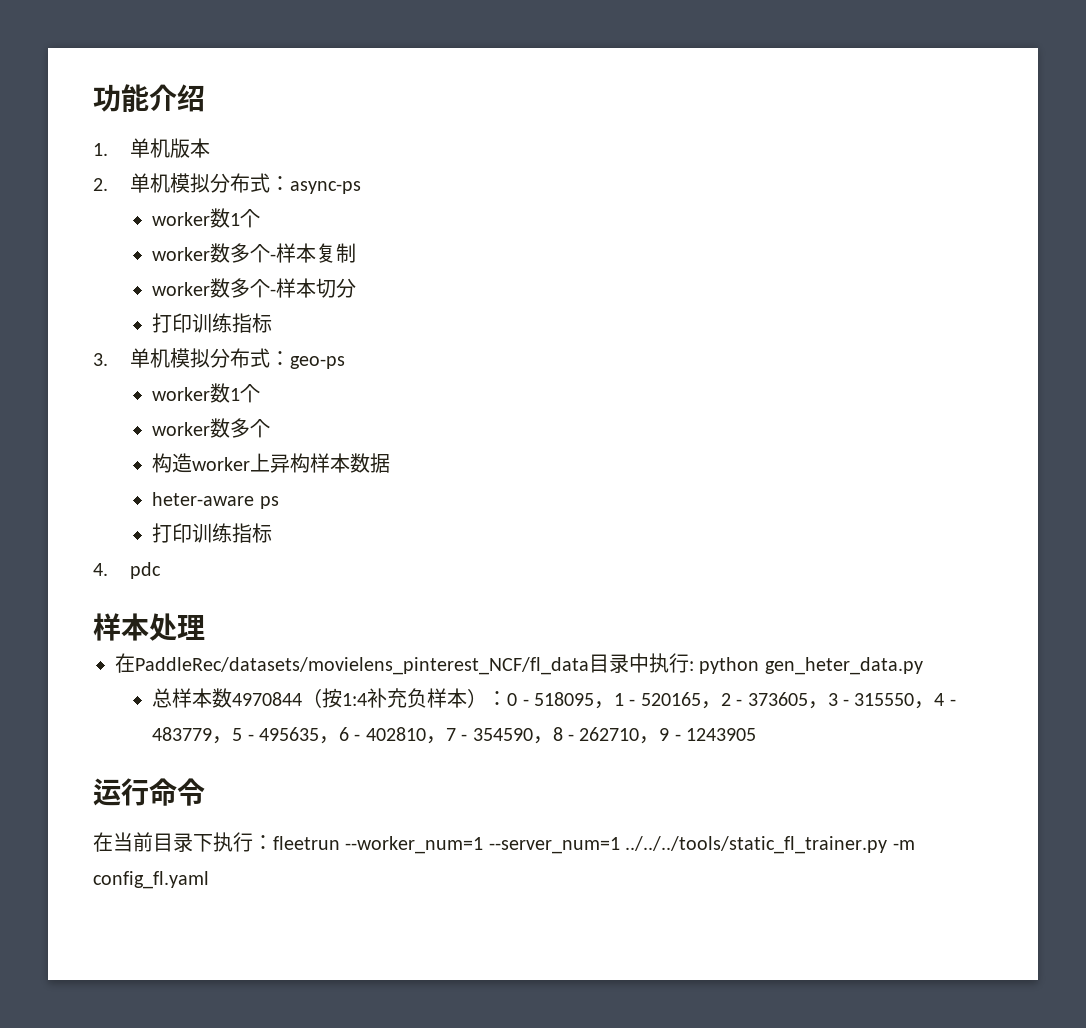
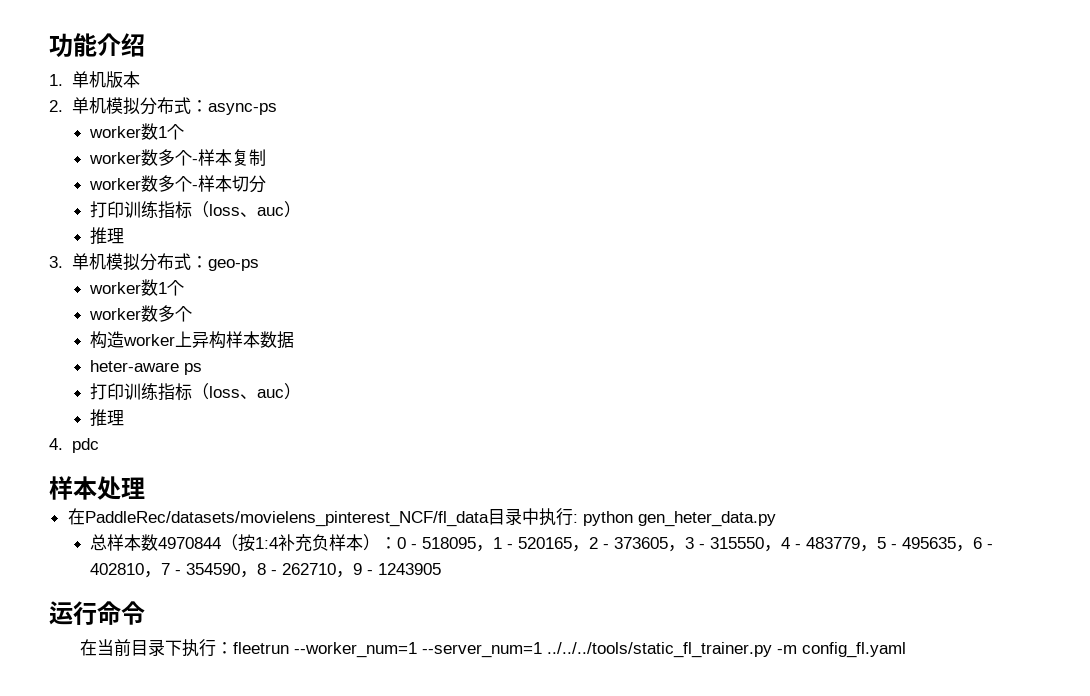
  worker数多个-样本切分
- 打印训练指标
+ 打印训练指标（loss、auc）
+ 推理
  heter-aware ps
- 打印训练指标
+ 打印训练指标（loss、auc）
+ 推理

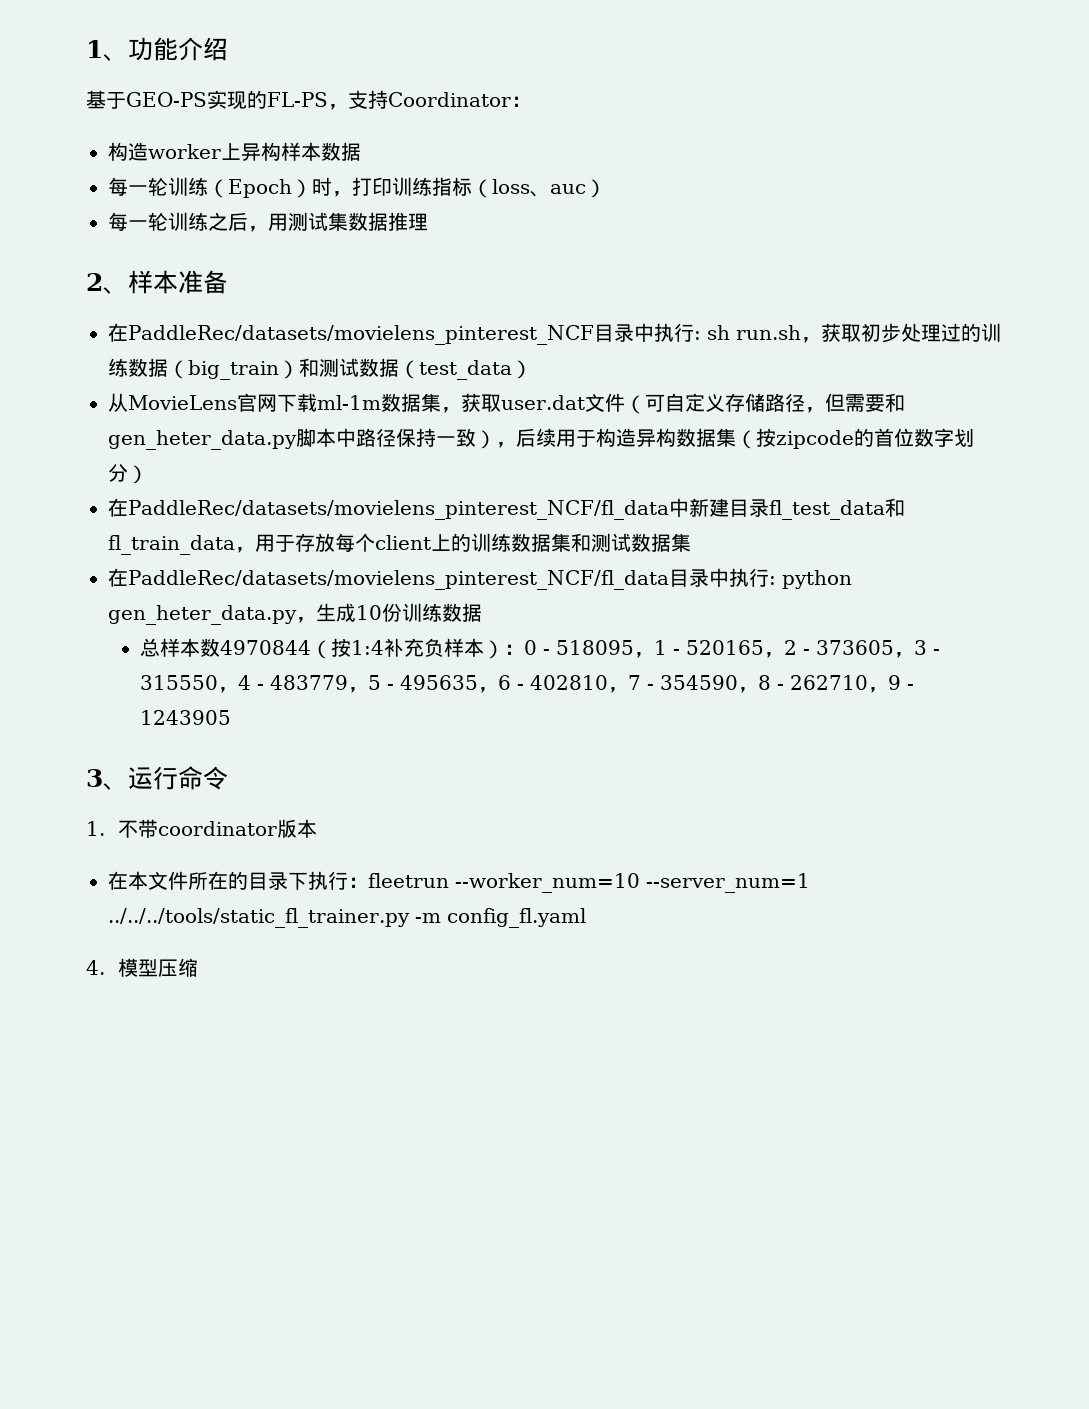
- 功能介绍
+ 1、功能介绍
- 1.单机版本
- 2.单机模拟分布式：async-ps
- worker数1个
- worker数多个-样本复制
- worker数多个-样本切分
- 打印训练指标（loss、auc）
- 推理
- 3.单机模拟分布式：geo-ps
- worker数1个
- worker数多个
+ 基于GEO-PS实现的FL-PS，支持Coordinator：
  构造worker上异构样本数据
- heter-aware ps
- 打印训练指标（loss、auc）
- 推理
- 4. pdc
- 样本处理
+ 每一轮训练（Epoch）时，打印训练指标（loss、auc）
+ 每一轮训练之后，用测试集数据推理
+ 2、样本准备
+ 在PaddleRec/datasets/movielens_pinterest_NCF目录中执行: sh run.sh，获取初步处理过的训练数据（big_train）和测试数据（test_data）
+ 从MovieLens官网下载ml-1m数据集，获取user.dat文件（可自定义存储路径，但需要和gen_heter_data.py脚本中路径保持一致），后续用于构造异构数据集（按zipcode的首位数字划分）
+ 在PaddleRec/datasets/movielens_pinterest_NCF/fl_data中新建目录fl_test_data和fl_train_data，用于存放每个client上的训练数据集和测试数据集
- 在PaddleRec/datasets/movielens_pinterest_NCF/fl_data目录中执行: python gen_heter_data.py
+ 在PaddleRec/datasets/movielens_pinterest_NCF/fl_data目录中执行: python gen_heter_data.py，生成10份训练数据
- 运行命令
+ 3、运行命令
- 在当前目录下执行：fleetrun --worker_num=1 --server_num=1 ../../../tools/static_fl_trainer.py -m config_fl.yaml
+ 1.不带coordinator版本
+ 在本文件所在的目录下执行：fleetrun --worker_num=10 --server_num=1 ../../../tools/static_fl_trainer.py -m config_fl.yaml
+ 4.模型压缩

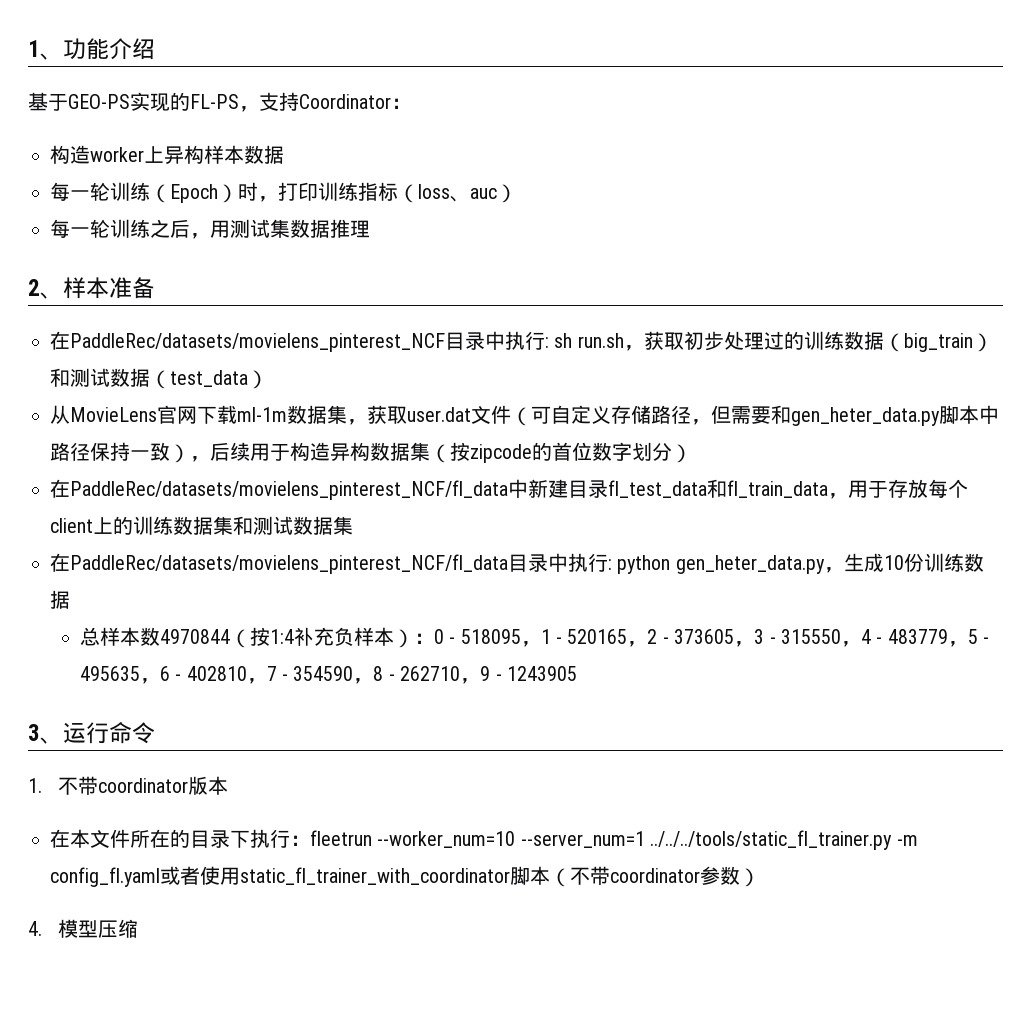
- 在本文件所在的目录下执行：fleetrun --worker_num=10 --server_num=1 ../../../tools/static_fl_trainer.py -m config_fl.yaml
+ 在本文件所在的目录下执行：fleetrun --worker_num=10 --server_num=1 ../../../tools/static_fl_trainer.py -m config_fl.yaml或者使用static_fl_trainer_with_coordinator脚本（不带coordinator参数）

